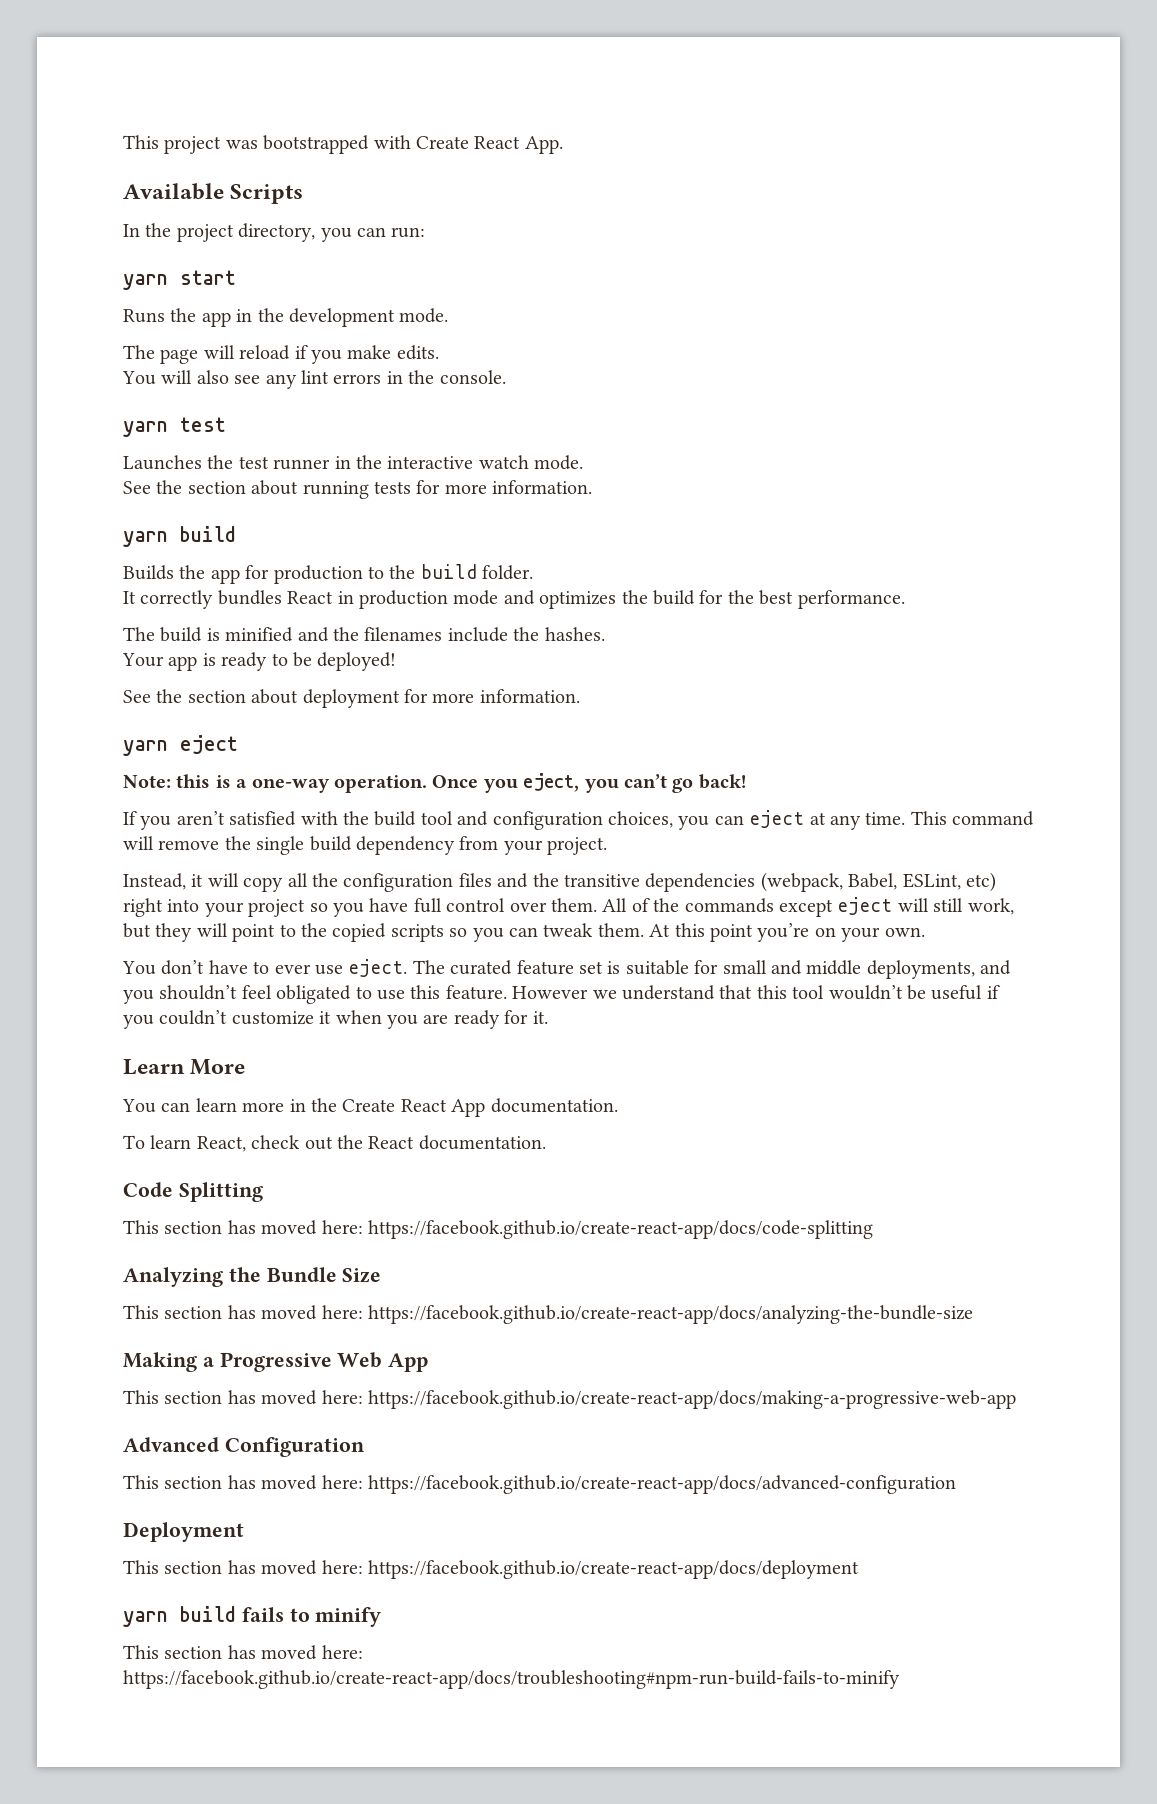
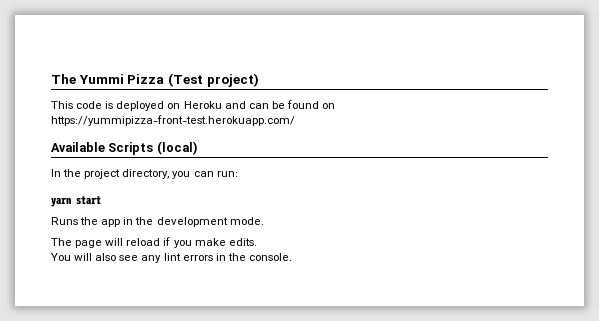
- This project was bootstrapped with Create React App.
+ The Yummi Pizza (Test project)
+ This code is deployed on Heroku and can be found on https://yummipizza-front-test.herokuapp.com/
- Available Scripts
+ Available Scripts (local)
- yarn test
- Launches the test runner in the interactive watch mode.
- See the section about running tests for more information.
- yarn build
- Builds the app for production to the build folder.
- It correctly bundles React in production mode and optimizes the build for the best performance.
- The build is minified and the filenames include the hashes.
- Your app is ready to be deployed!
- See the section about deployment for more information.
- yarn eject
- Note: this is a one-way operation. Once you eject, you can’t go back!
- If you aren’t satisfied with the build tool and configuration choices, you can eject at any time. This command will remove the single build dependency from your project.
- Instead, it will copy all the configuration files and the transitive dependencies (webpack, Babel, ESLint, etc) right into your project so you have full control over them. All of the commands except eject will still work, but they will point to the copied scripts so you can tweak them. At this point you’re on your own.
- You don’t have to ever use eject. The curated feature set is suitable for small and middle deployments, and you shouldn’t feel obligated to use this feature. However we understand that this tool wouldn’t be useful if you couldn’t customize it when you are ready for it.
- Learn More
- You can learn more in the Create React App documentation.
- To learn React, check out the React documentation.
- Code Splitting
- This section has moved here: https://facebook.github.io/create-react-app/docs/code-splitting
- Analyzing the Bundle Size
- This section has moved here: https://facebook.github.io/create-react-app/docs/analyzing-the-bundle-size
- Making a Progressive Web App
- This section has moved here: https://facebook.github.io/create-react-app/docs/making-a-progressive-web-app
- Advanced Configuration
- This section has moved here: https://facebook.github.io/create-react-app/docs/advanced-configuration
- Deployment
- This section has moved here: https://facebook.github.io/create-react-app/docs/deployment
- yarn build fails to minify
- This section has moved here: https://facebook.github.io/create-react-app/docs/troubleshooting#npm-run-build-fails-to-minify

